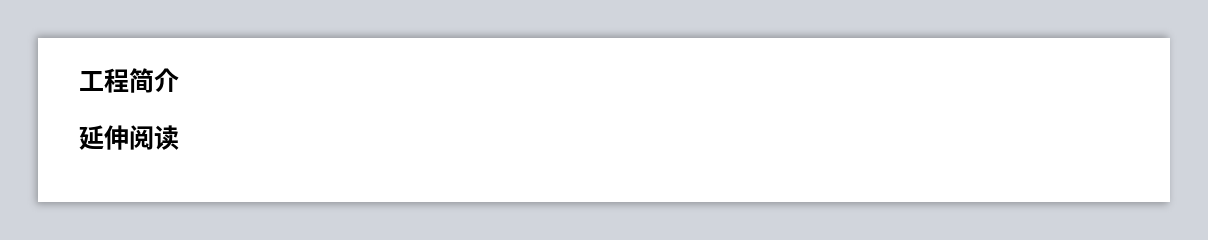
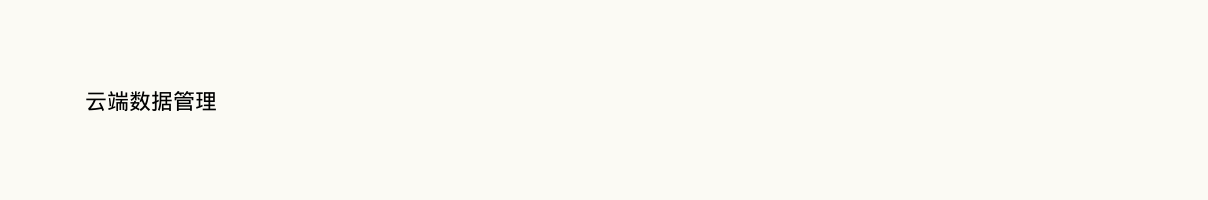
- 工程简介
- 延伸阅读
+ 云端数据管理

